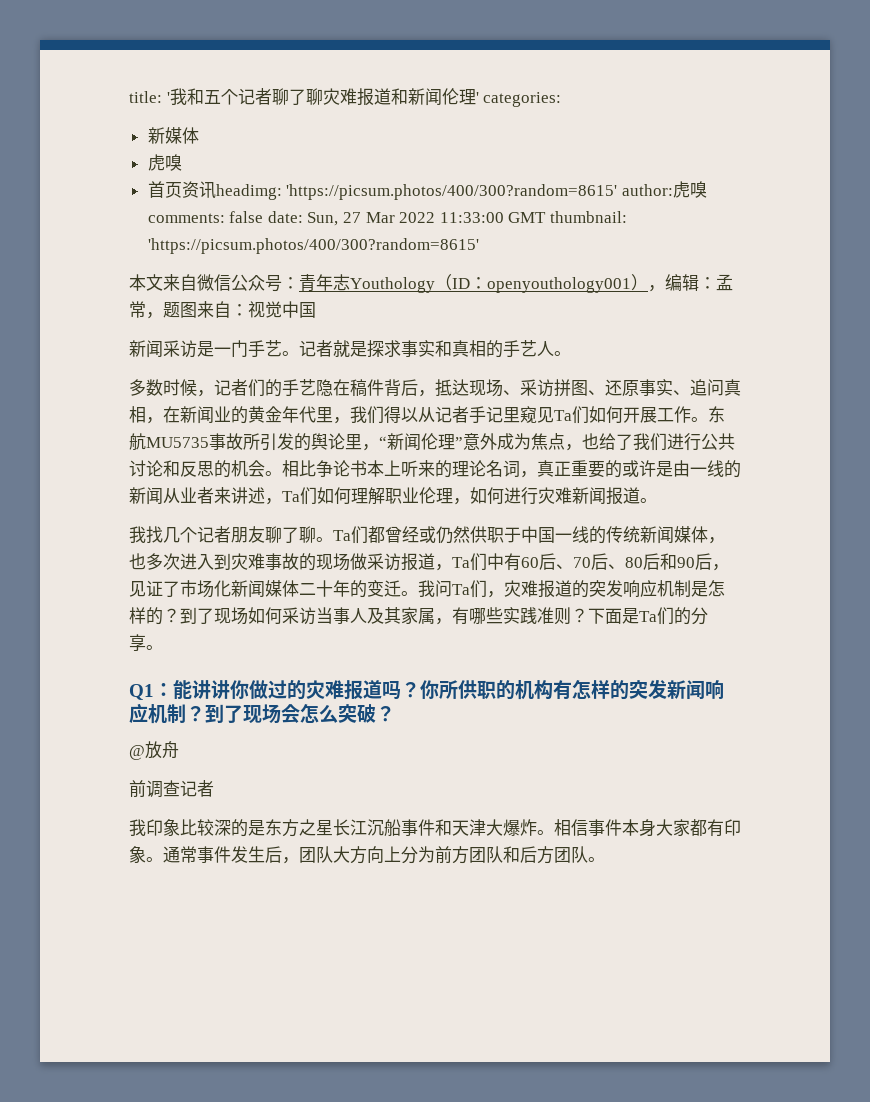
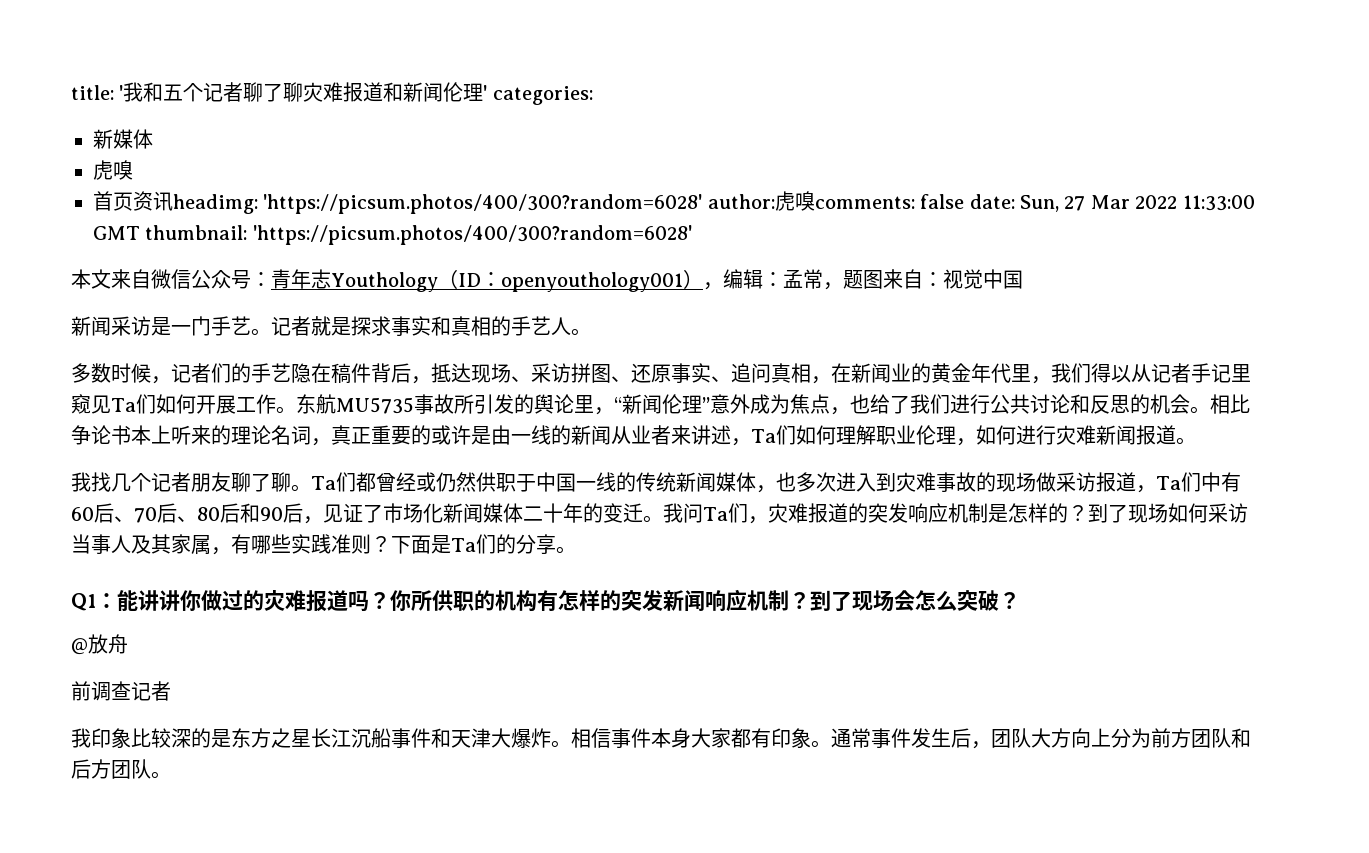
- 首页资讯headimg: 'https://picsum.photos/400/300?random=8615' author:虎嗅comments: false date: Sun, 27 Mar 2022 11:33:00 GMT thumbnail: 'https://picsum.photos/400/300?random=8615'
+ 首页资讯headimg: 'https://picsum.photos/400/300?random=6028' author:虎嗅comments: false date: Sun, 27 Mar 2022 11:33:00 GMT thumbnail: 'https://picsum.photos/400/300?random=6028'

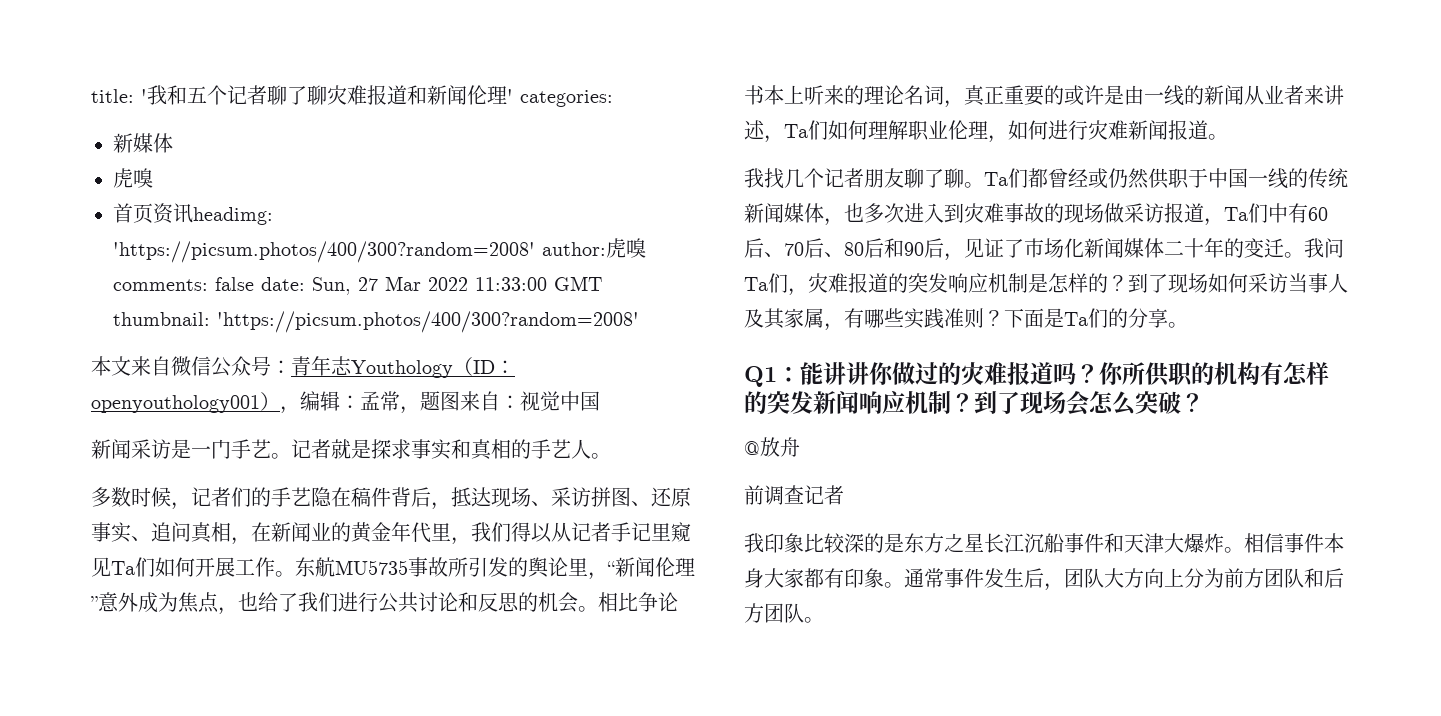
- 首页资讯headimg: 'https://picsum.photos/400/300?random=6028' author:虎嗅comments: false date: Sun, 27 Mar 2022 11:33:00 GMT thumbnail: 'https://picsum.photos/400/300?random=6028'
+ 首页资讯headimg: 'https://picsum.photos/400/300?random=2008' author:虎嗅comments: false date: Sun, 27 Mar 2022 11:33:00 GMT thumbnail: 'https://picsum.photos/400/300?random=2008'

